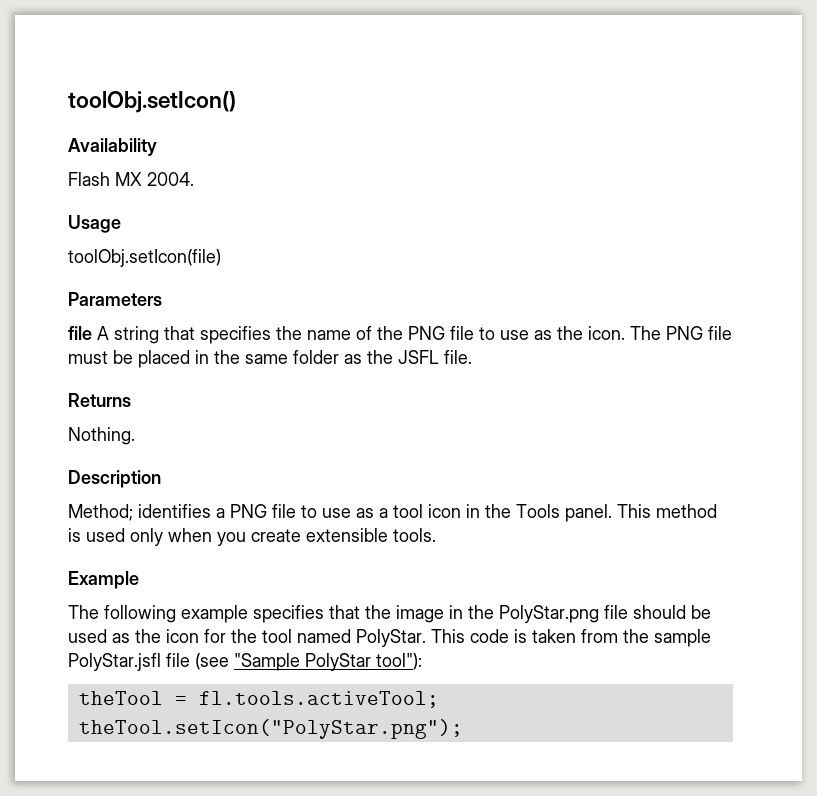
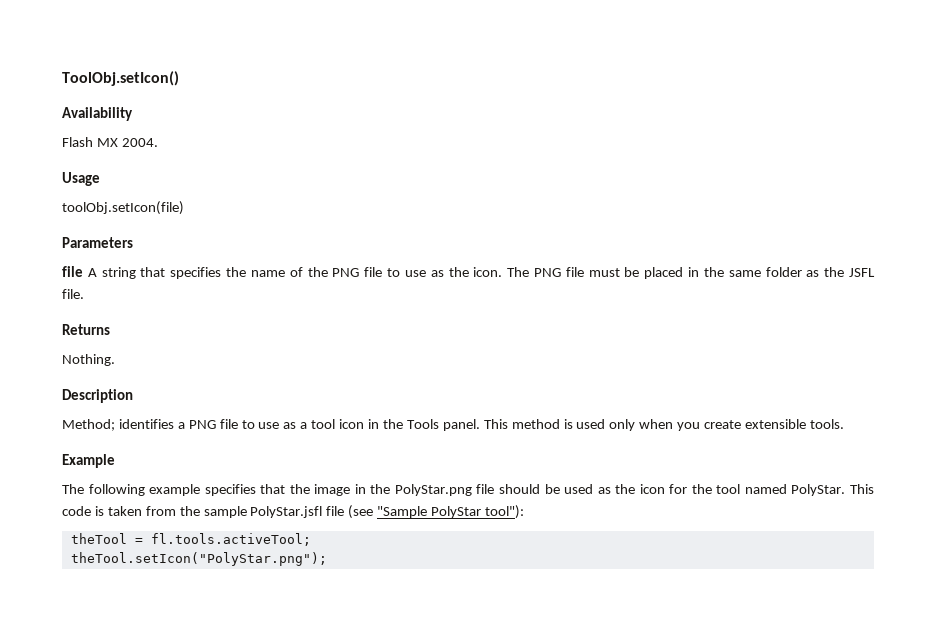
- toolObj.setIcon()
+ ToolObj.setIcon()

